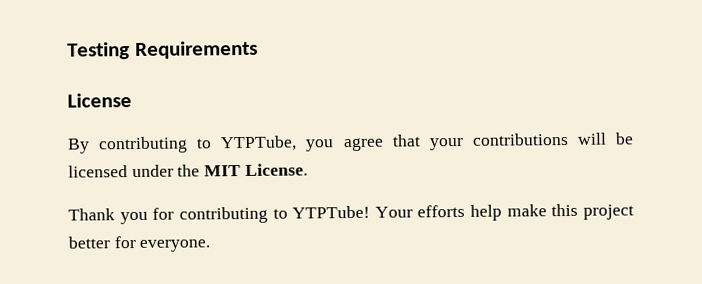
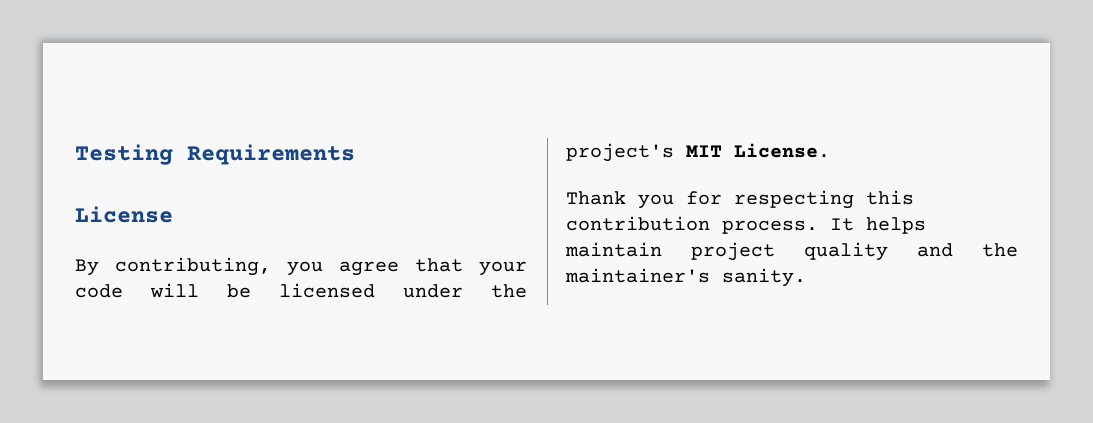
- By contributing to YTPTube, you agree that your contributions will be licensed under the MIT License.
+ By contributing, you agree that your code will be licensed under the project's MIT License.
- Thank you for contributing to YTPTube! Your efforts help make this project better for everyone.
+ Thank you for respecting this contribution process. It helps maintain project quality and the maintainer's sanity.

